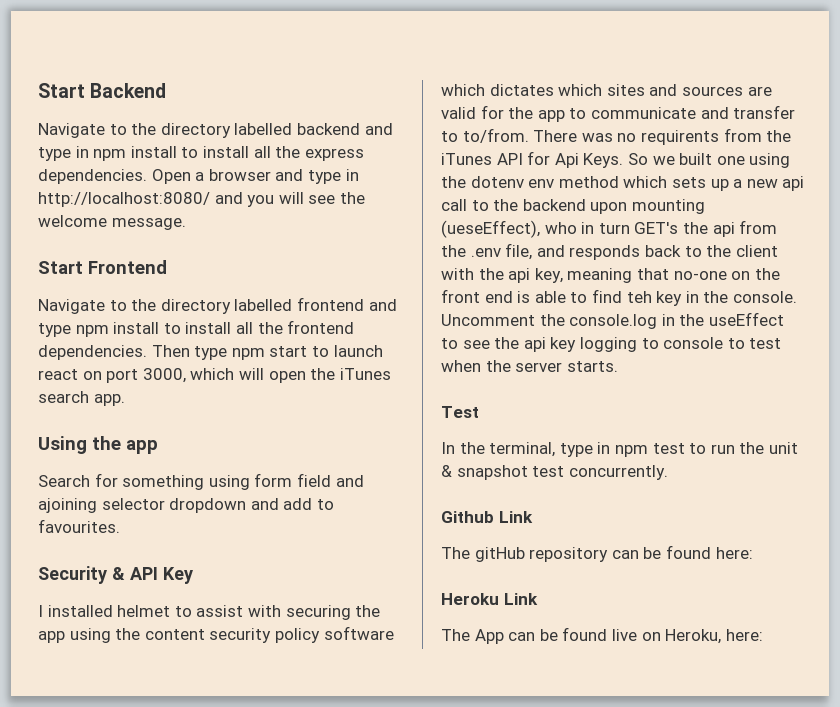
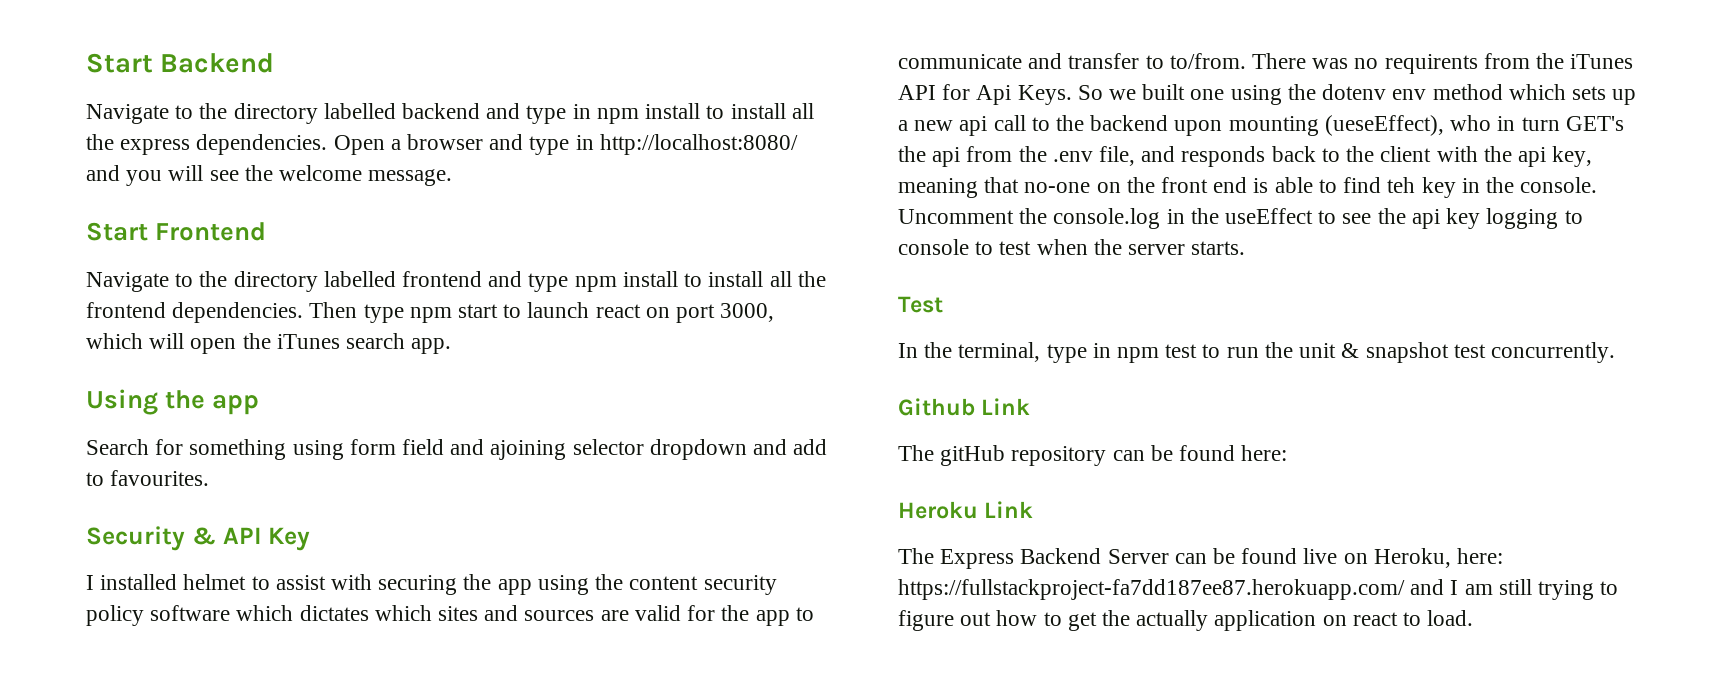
- The App can be found live on Heroku, here:
+ The Express Backend Server can be found live on Heroku, here: https://fullstackproject-fa7dd187ee87.herokuapp.com/ and I am still trying to figure out how to get the actually application on react to load.

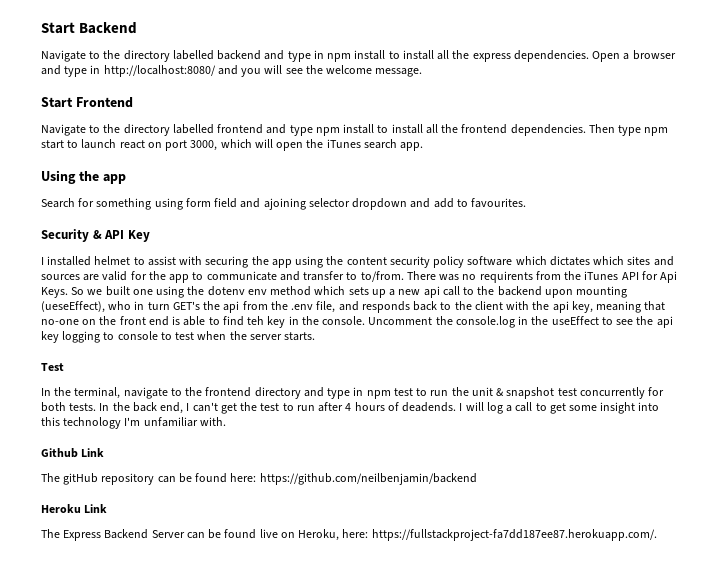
- In the terminal, type in npm test to run the unit & snapshot test concurrently.
+ In the terminal, navigate to the frontend directory and type in npm test to run the unit & snapshot test concurrently for both tests. In the back end, I can't get the test to run after 4 hours of deadends. I will log a call to get some insight into this technology I'm unfamiliar with.
- The gitHub repository can be found here:
+ The gitHub repository can be found here: https://github.com/neilbenjamin/backend
- The Express Backend Server can be found live on Heroku, here: https://fullstackproject-fa7dd187ee87.herokuapp.com/ and I am still trying to figure out how to get the actually application on react to load.
+ The Express Backend Server can be found live on Heroku, here: https://fullstackproject-fa7dd187ee87.herokuapp.com/.

